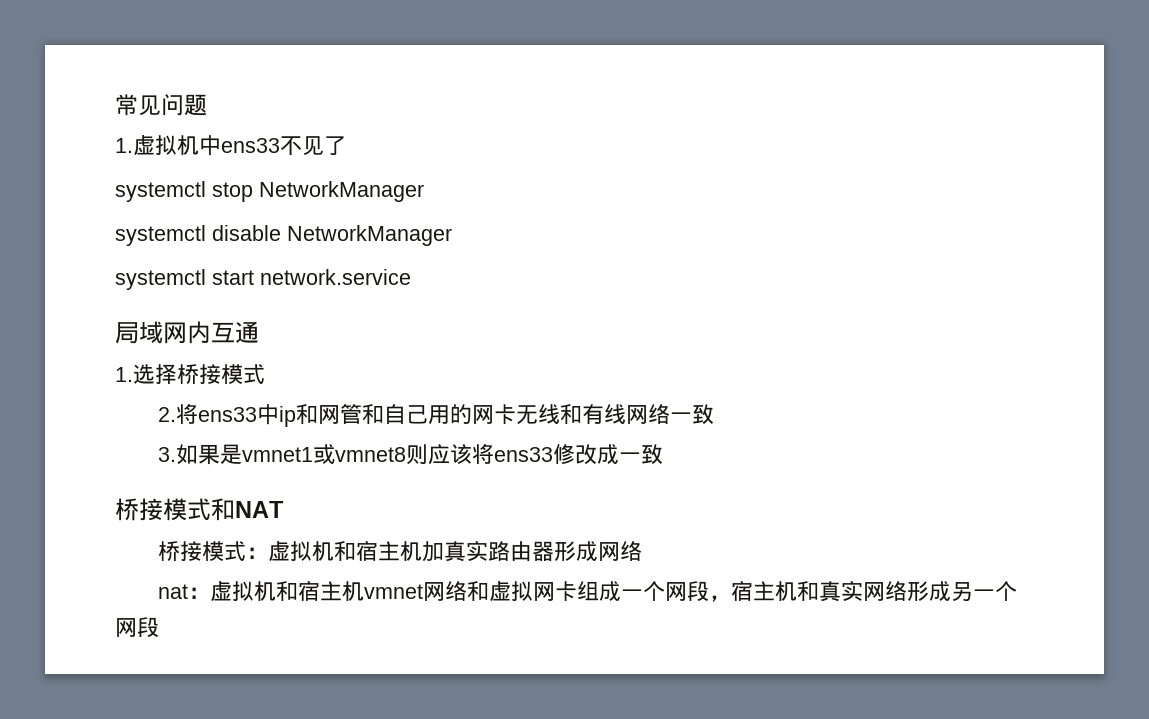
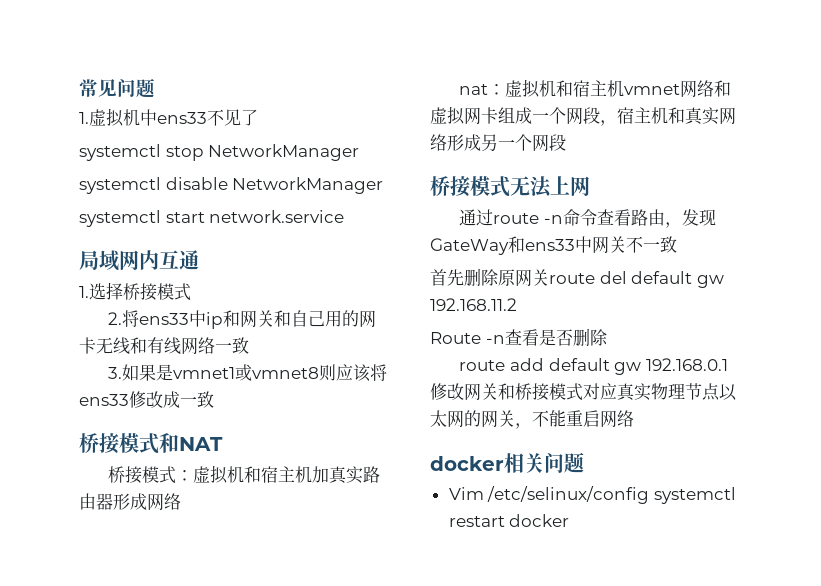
- 2.将ens33中ip和网管和自己用的网卡无线和有线网络一致
+ 2.将ens33中ip和网关和自己用的网卡无线和有线网络一致
+ 桥接模式无法上网
+ 通过route -n命令查看路由，发现GateWay和ens33中网关不一致
+ 首先删除原网关route del default gw 192.168.11.2
+ Route -n查看是否删除
+ route add default gw 192.168.0.1修改网关和桥接模式对应真实物理节点以太网的网关，不能重启网络
+ docker相关问题
+ Vim /etc/selinux/config systemctl restart docker

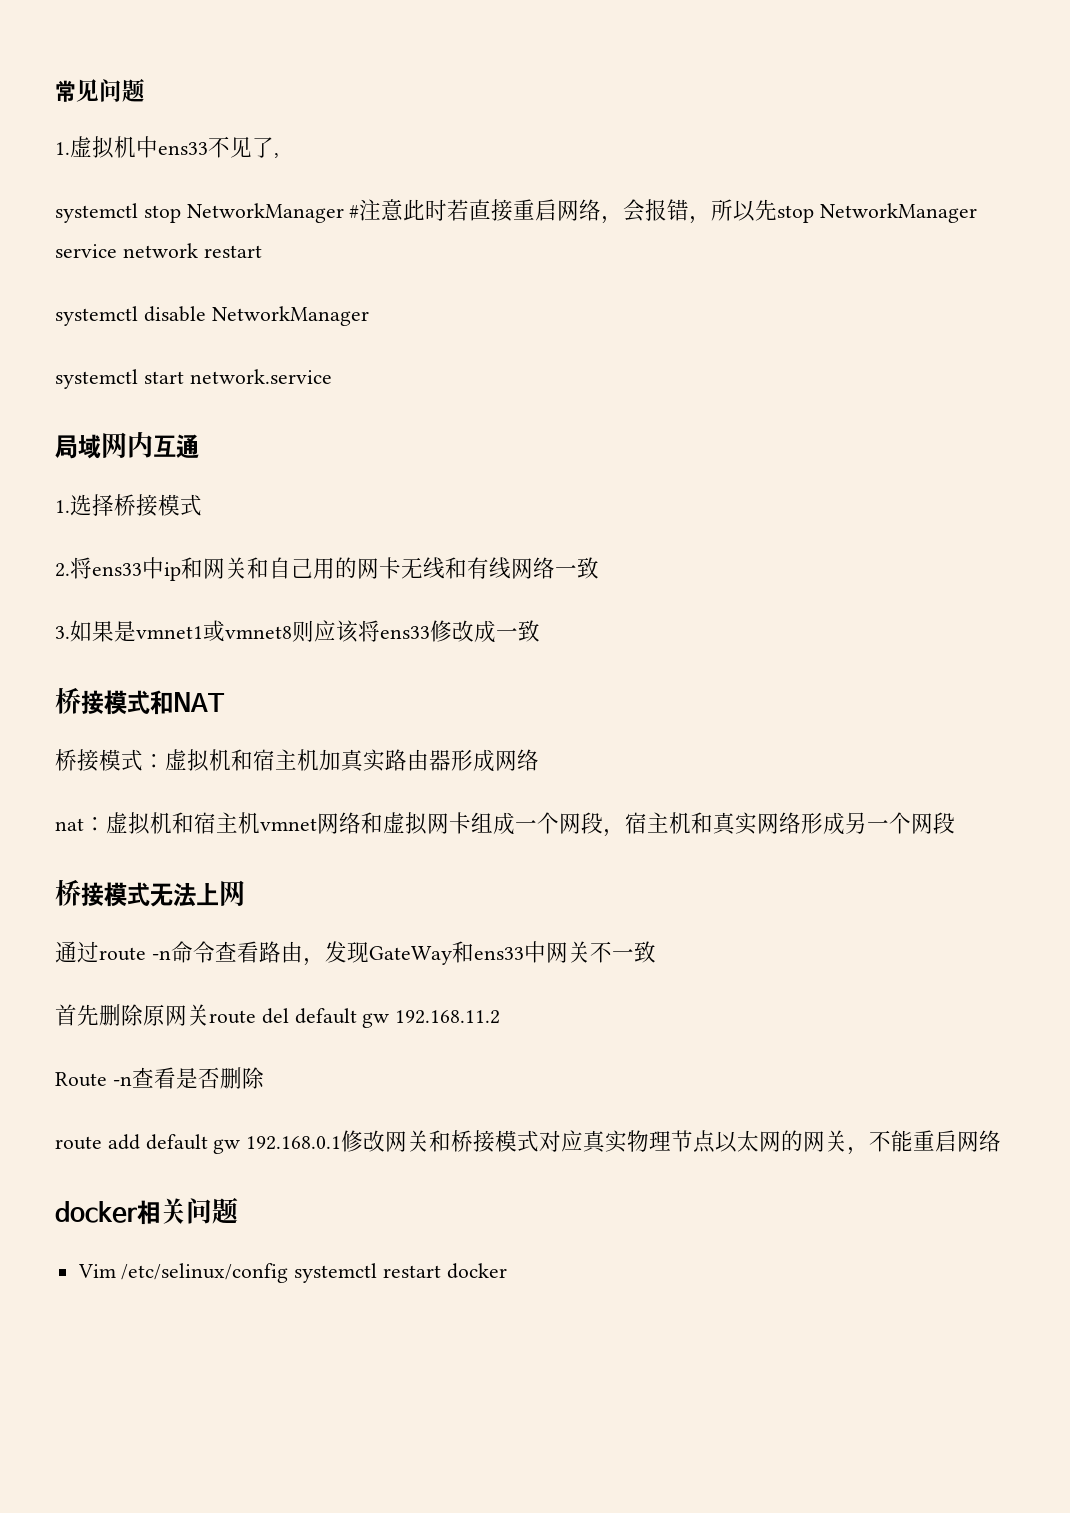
- 1.虚拟机中ens33不见了
+ 1.虚拟机中ens33不见了,
- systemctl stop NetworkManager
+ systemctl stop NetworkManager #注意此时若直接重启网络，会报错，所以先stop NetworkManager service network restart

